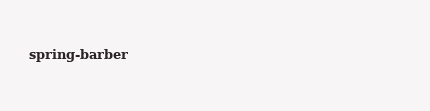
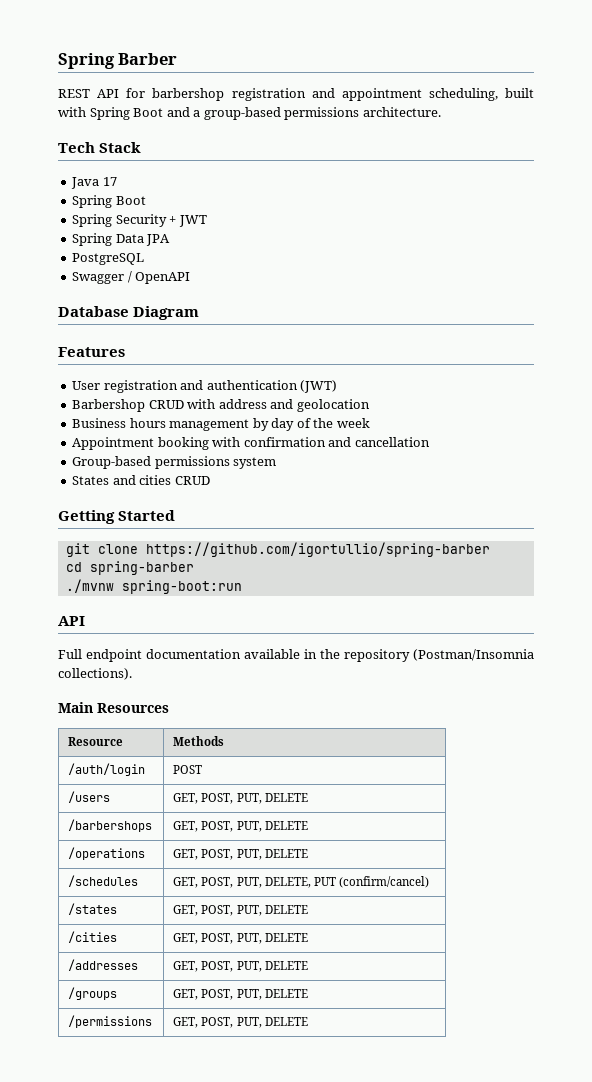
- spring-barber
+ Spring Barber
+ REST API for barbershop registration and appointment scheduling, built with Spring Boot and a group-based permissions architecture.
+ Tech Stack
+ Java 17
+ Spring Boot
+ Spring Security + JWT
+ Spring Data JPA
+ PostgreSQL
+ Swagger / OpenAPI
+ Database Diagram
+ Features
+ User registration and authentication (JWT)
+ Barbershop CRUD with address and geolocation
+ Business hours management by day of the week
+ Appointment booking with confirmation and cancellation
+ Group-based permissions system
+ States and cities CRUD
+ Getting Started
+ git clone https://github.com/igortullio/spring-barber
+ cd spring-barber
+ ./mvnw spring-boot:run
+ API
+ Full endpoint documentation available in the repository (Postman/Insomnia collections).
+ Main Resources
+ Resource | Methods
+ /auth/login | POST
+ /users | GET, POST, PUT, DELETE
+ /barbershops | GET, POST, PUT, DELETE
+ /operations | GET, POST, PUT, DELETE
+ /schedules | GET, POST, PUT, DELETE, PUT (confirm/cancel)
+ /states | GET, POST, PUT, DELETE
+ /cities | GET, POST, PUT, DELETE
+ /addresses | GET, POST, PUT, DELETE
+ /groups | GET, POST, PUT, DELETE
+ /permissions | GET, POST, PUT, DELETE

